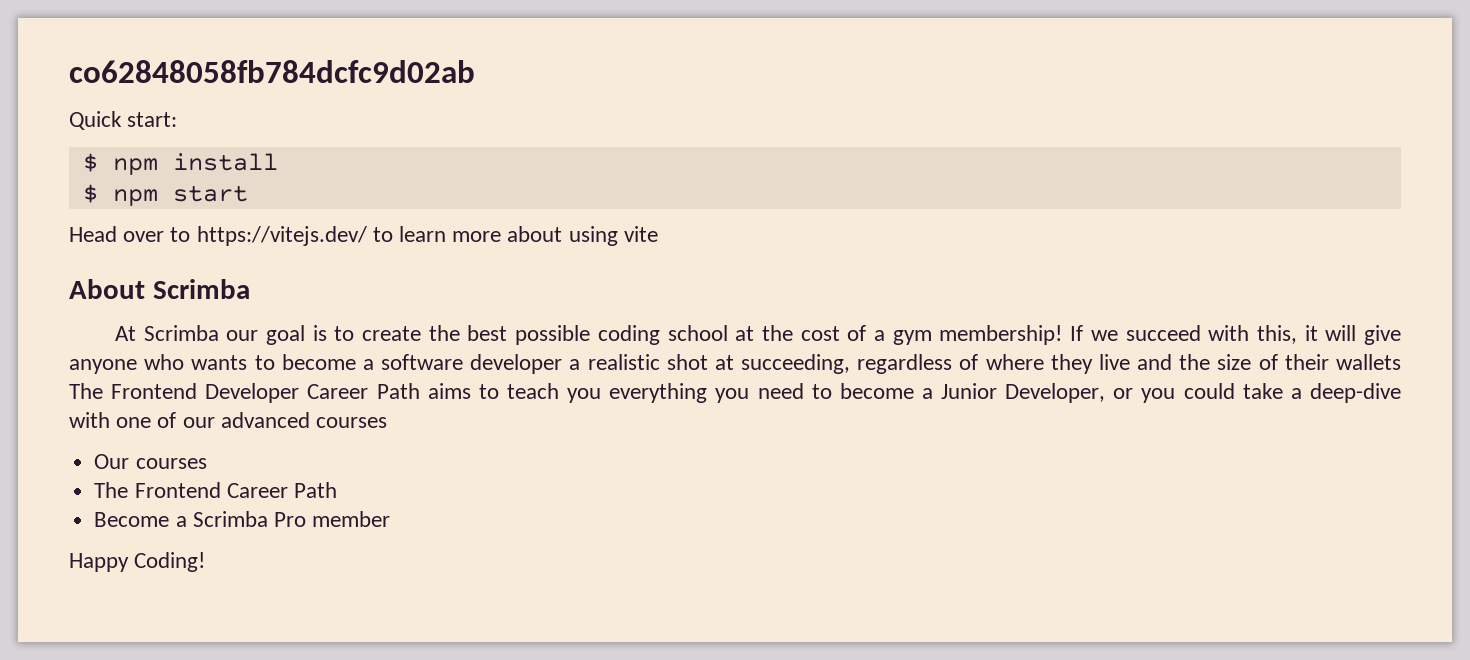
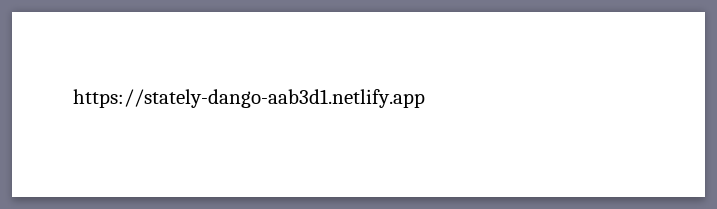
- co62848058fb784dcfc9d02ab
- Quick start:
- $ npm install
- $ npm start
- Head over to https://vitejs.dev/ to learn more about using vite
- About Scrimba
- At Scrimba our goal is to create the best possible coding school at the cost of a gym membership! If we succeed with this, it will give anyone who wants to become a software developer a realistic shot at succeeding, regardless of where they live and the size of their wallets The Frontend Developer Career Path aims to teach you everything you need to become a Junior Developer, or you could take a deep-dive with one of our advanced courses
- Our courses
- The Frontend Career Path
- Become a Scrimba Pro member
- Happy Coding!
+ https://stately-dango-aab3d1.netlify.app

